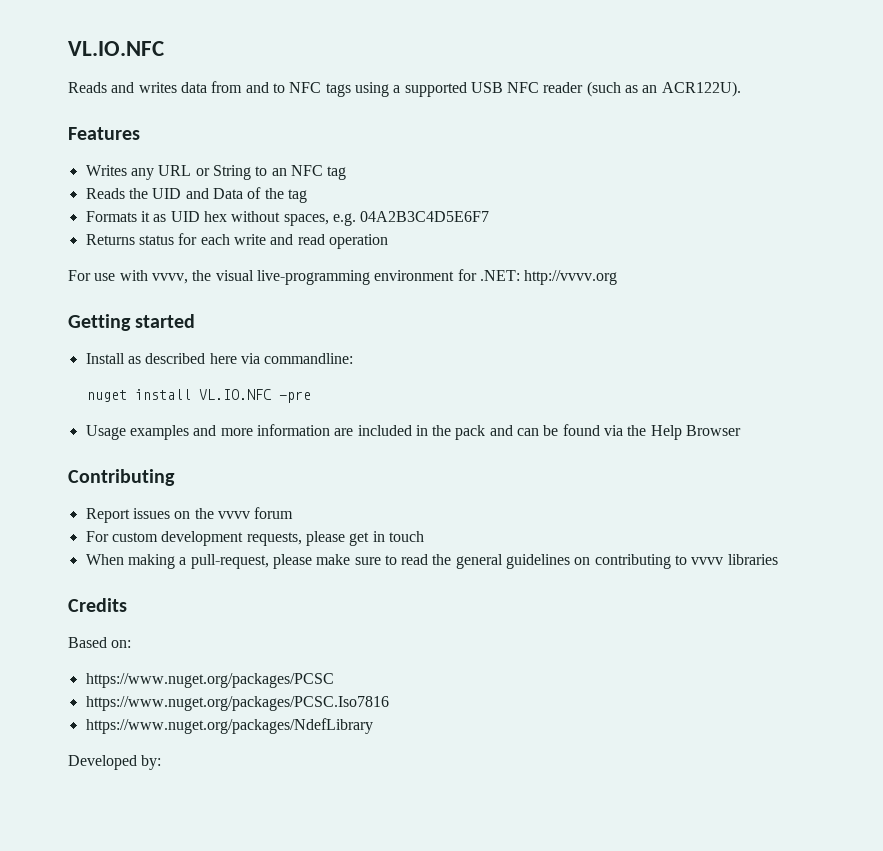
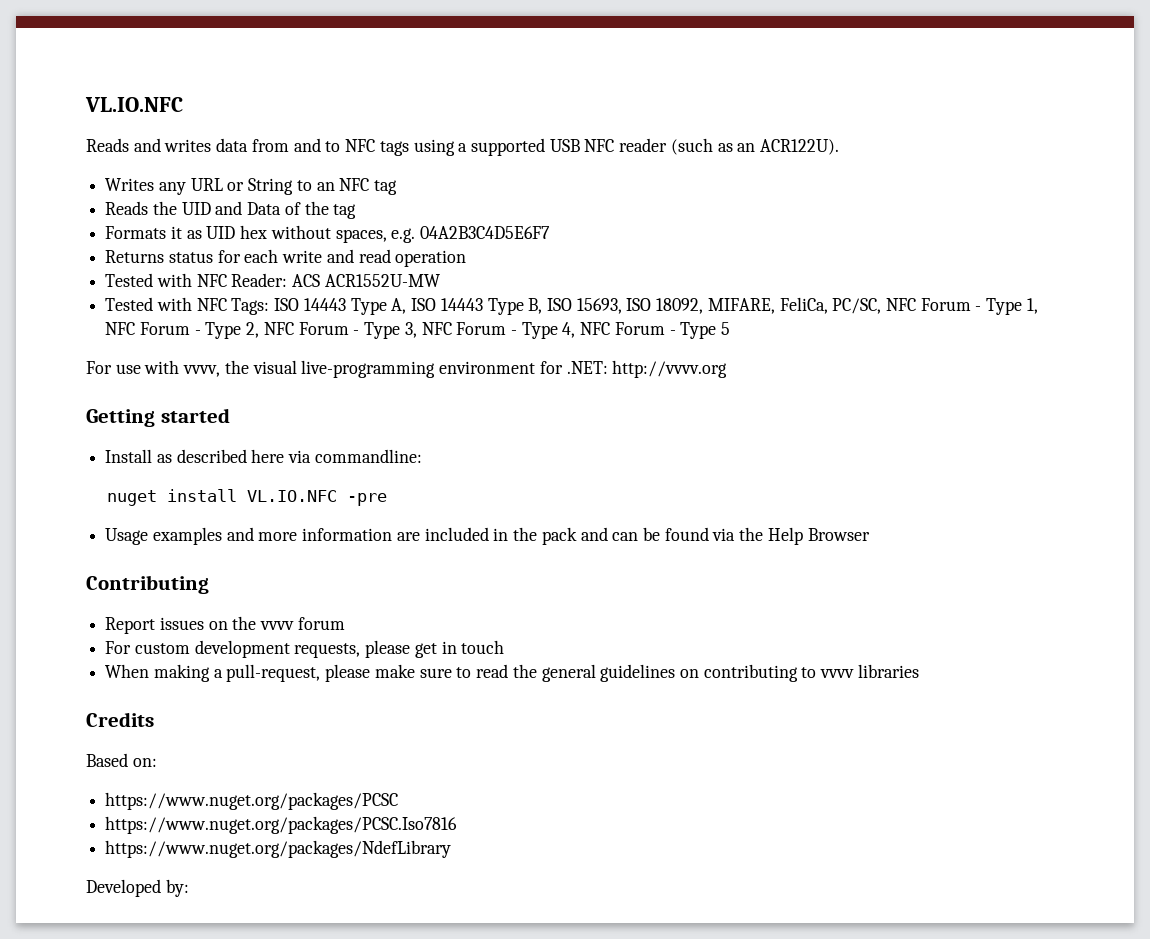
- Features
+ Tested with NFC Reader: ACS ACR1552U-MW
+ Tested with NFC Tags: ISO 14443 Type A, ISO 14443 Type B, ISO 15693, ISO 18092, MIFARE, FeliCa, PC/SC, NFC Forum - Type 1, NFC Forum - Type 2, NFC Forum - Type 3, NFC Forum - Type 4, NFC Forum - Type 5

